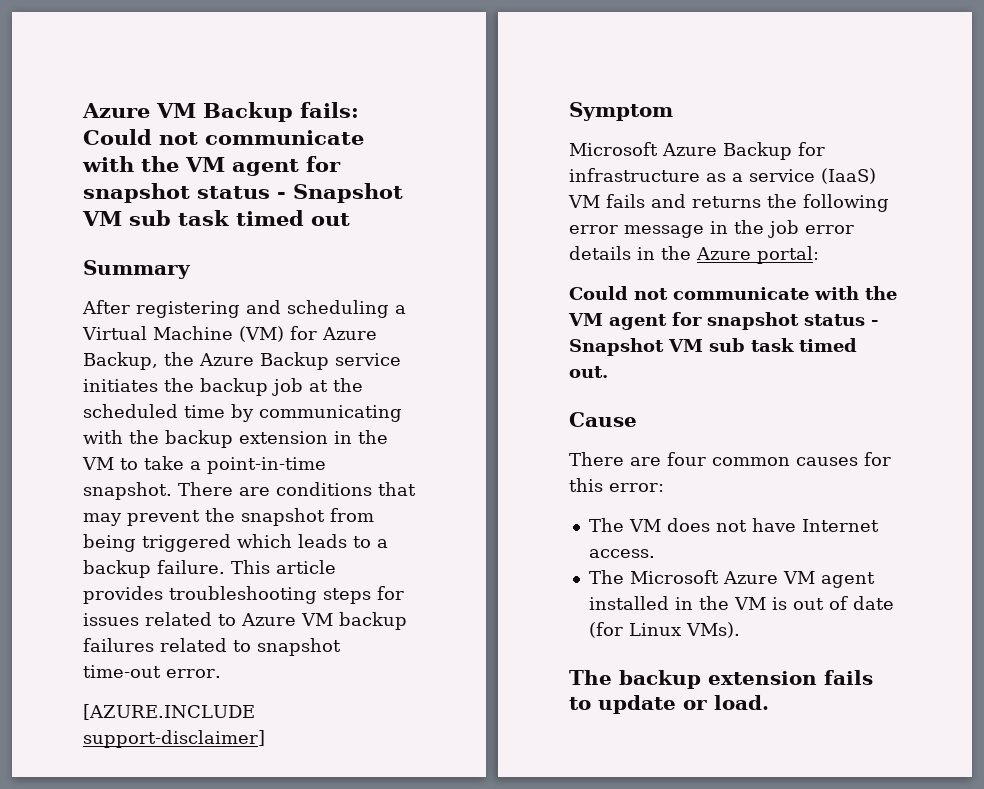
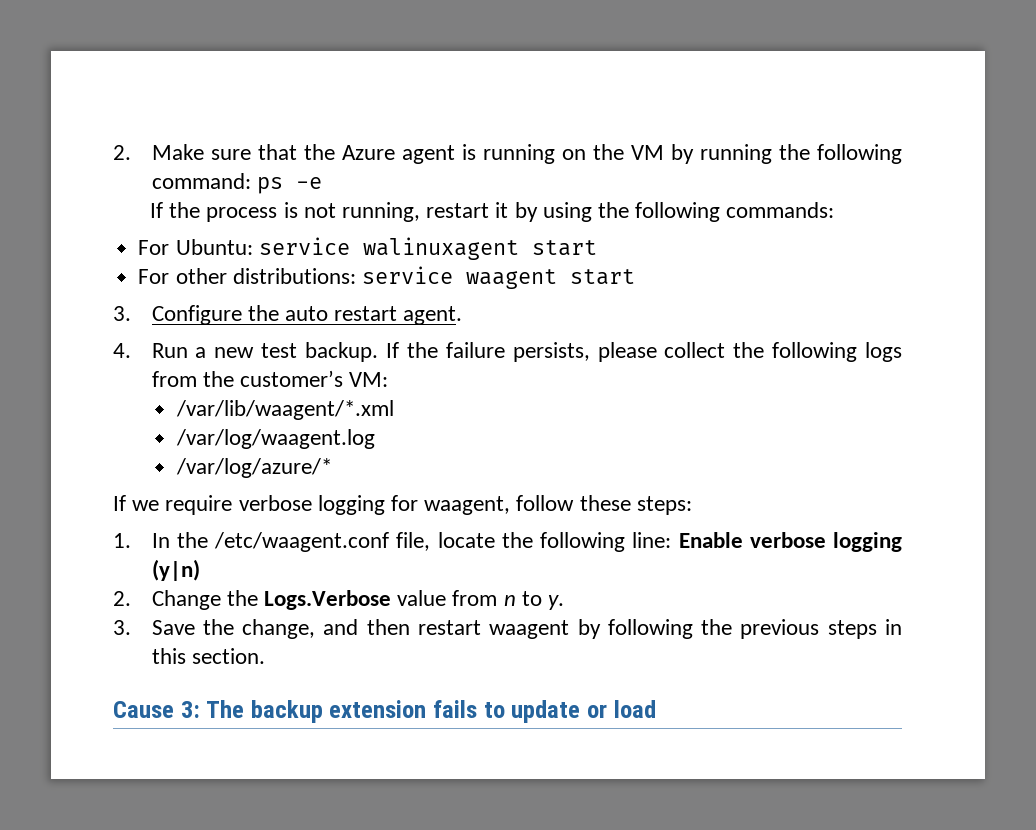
- Azure VM Backup fails: Could not communicate with the VM agent for snapshot status - Snapshot VM sub task timed out
- Summary
- After registering and scheduling a Virtual Machine (VM) for Azure Backup, the Azure Backup service initiates the backup job at the scheduled time by communicating with the backup extension in the VM to take a point-in-time snapshot. There are conditions that may prevent the snapshot from being triggered which leads to a backup failure. This article provides troubleshooting steps for issues related to Azure VM backup failures related to snapshot time-out error.
- [AZURE.INCLUDE support-disclaimer]
- Symptom
- Microsoft Azure Backup for infrastructure as a service (IaaS) VM fails and returns the following error message in the job error details in the Azure portal:
- Could not communicate with the VM agent for snapshot status - Snapshot VM sub task timed out.
- Cause
- There are four common causes for this error:
- The VM does not have Internet access.
- The Microsoft Azure VM agent installed in the VM is out of date (for Linux VMs).
- The backup extension fails to update or load.
+ 2. Make sure that the Azure agent is running on the VM by running the following command: ps -e
+ If the process is not running, restart it by using the following commands:
+ For Ubuntu: service walinuxagent start
+ For other distributions: service waagent start
+ 3. Configure the auto restart agent.
+ 4. Run a new test backup. If the failure persists, please collect the following logs from the customer’s VM:
+ /var/lib/waagent/*.xml
+ /var/log/waagent.log
+ /var/log/azure/*
+ If we require verbose logging for waagent, follow these steps:
+ 1. In the /etc/waagent.conf file, locate the following line: Enable verbose logging (y|n)
+ 2. Change the Logs.Verbose value from n to y.
+ 3. Save the change, and then restart waagent by following the previous steps in this section.
+ Cause 3: The backup extension fails to update or load

